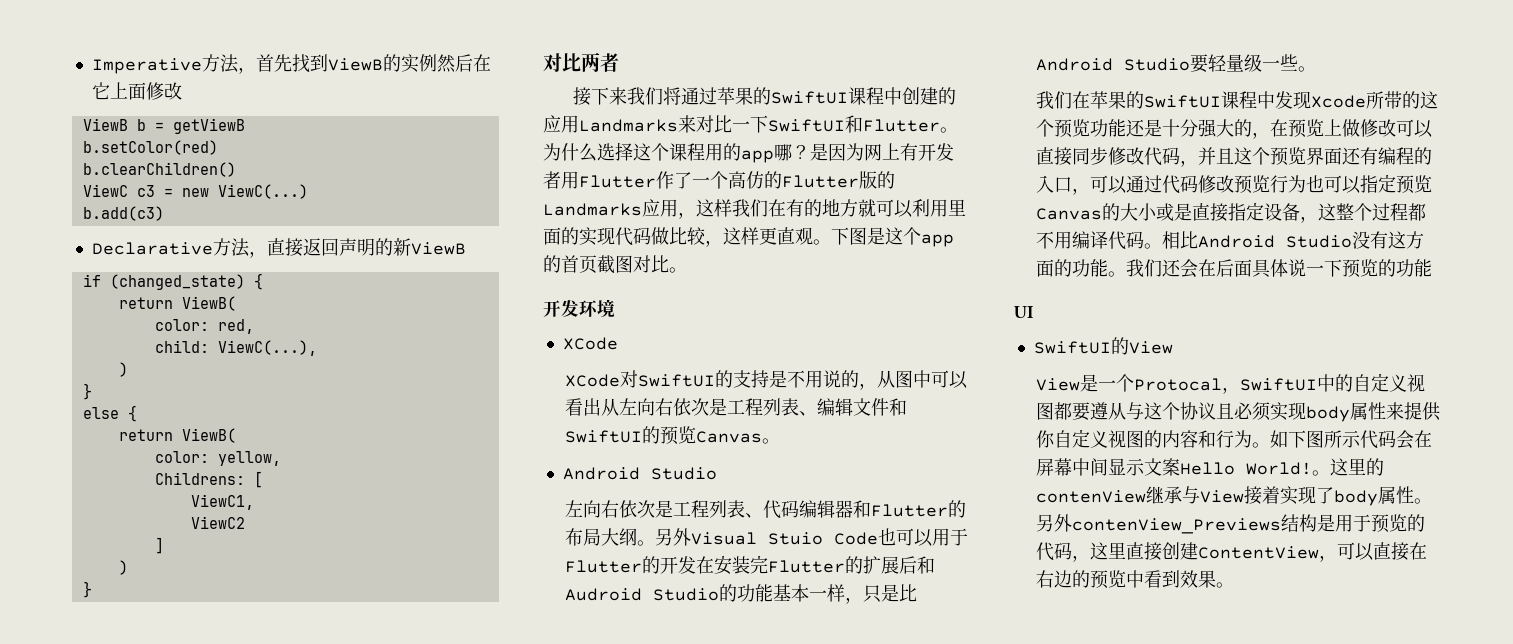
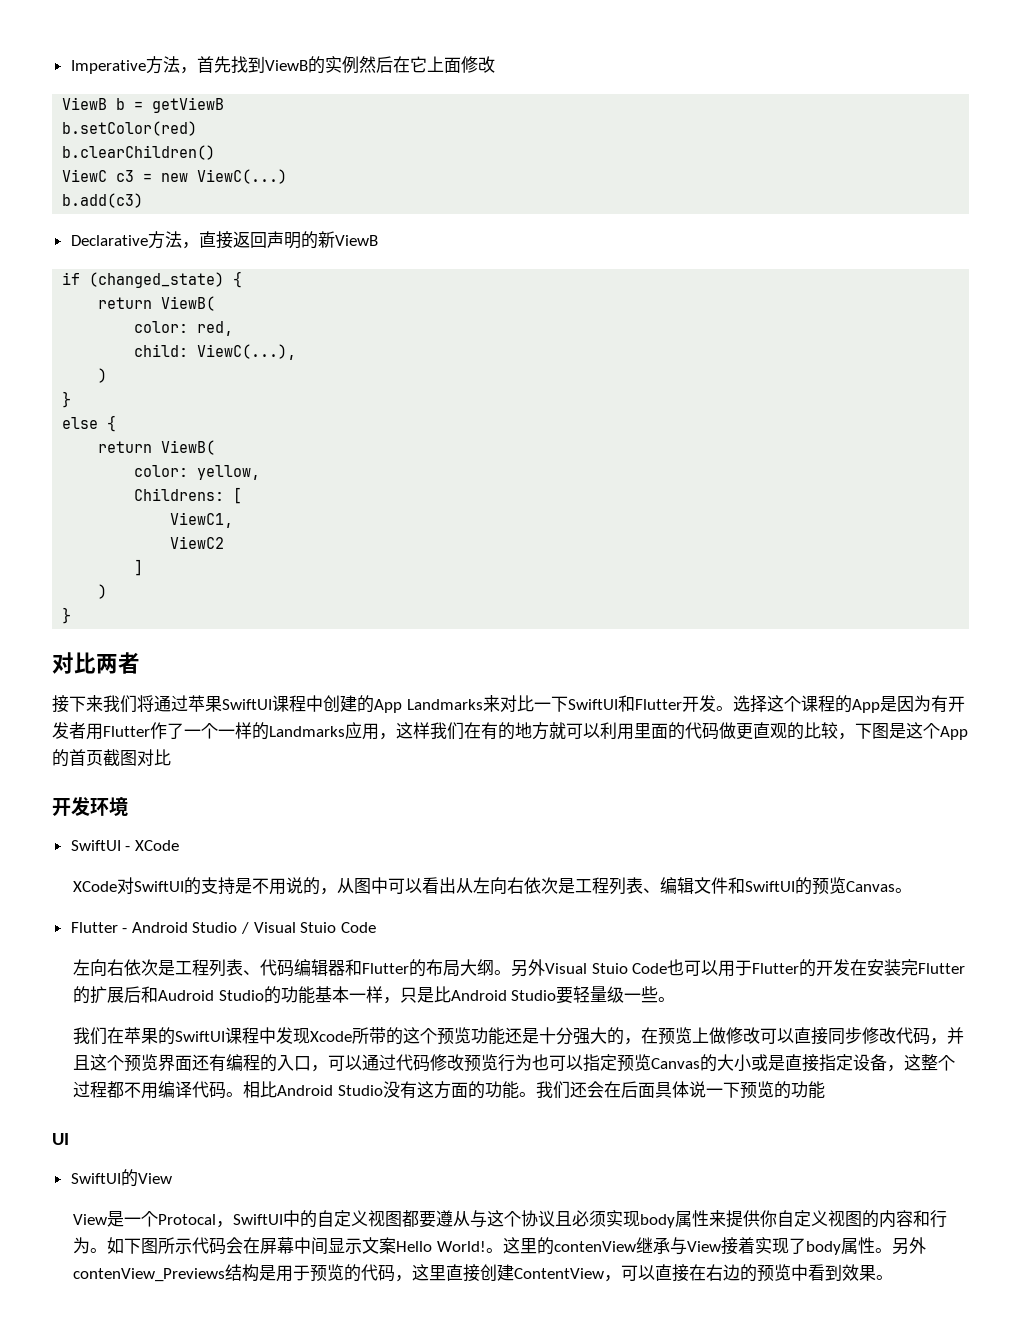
- 接下来我们将通过苹果的SwiftUI课程中创建的应用Landmarks来对比一下SwiftUI和Flutter。为什么选择这个课程用的app哪？是因为网上有开发者用Flutter作了一个高仿的Flutter版的Landmarks应用，这样我们在有的地方就可以利用里面的实现代码做比较，这样更直观。下图是这个app的首页截图对比。
+ 接下来我们将通过苹果SwiftUI课程中创建的App Landmarks来对比一下SwiftUI和Flutter开发。选择这个课程的App是因为有开发者用Flutter作了一个一样的Landmarks应用，这样我们在有的地方就可以利用里面的代码做更直观的比较，下图是这个App的首页截图对比
  开发环境
- XCode
+ SwiftUI - XCode
  XCode对SwiftUI的支持是不用说的，从图中可以看出从左向右依次是工程列表、编辑文件和SwiftUI的预览Canvas。
- Android Studio
+ Flutter - Android Studio / Visual Stuio Code

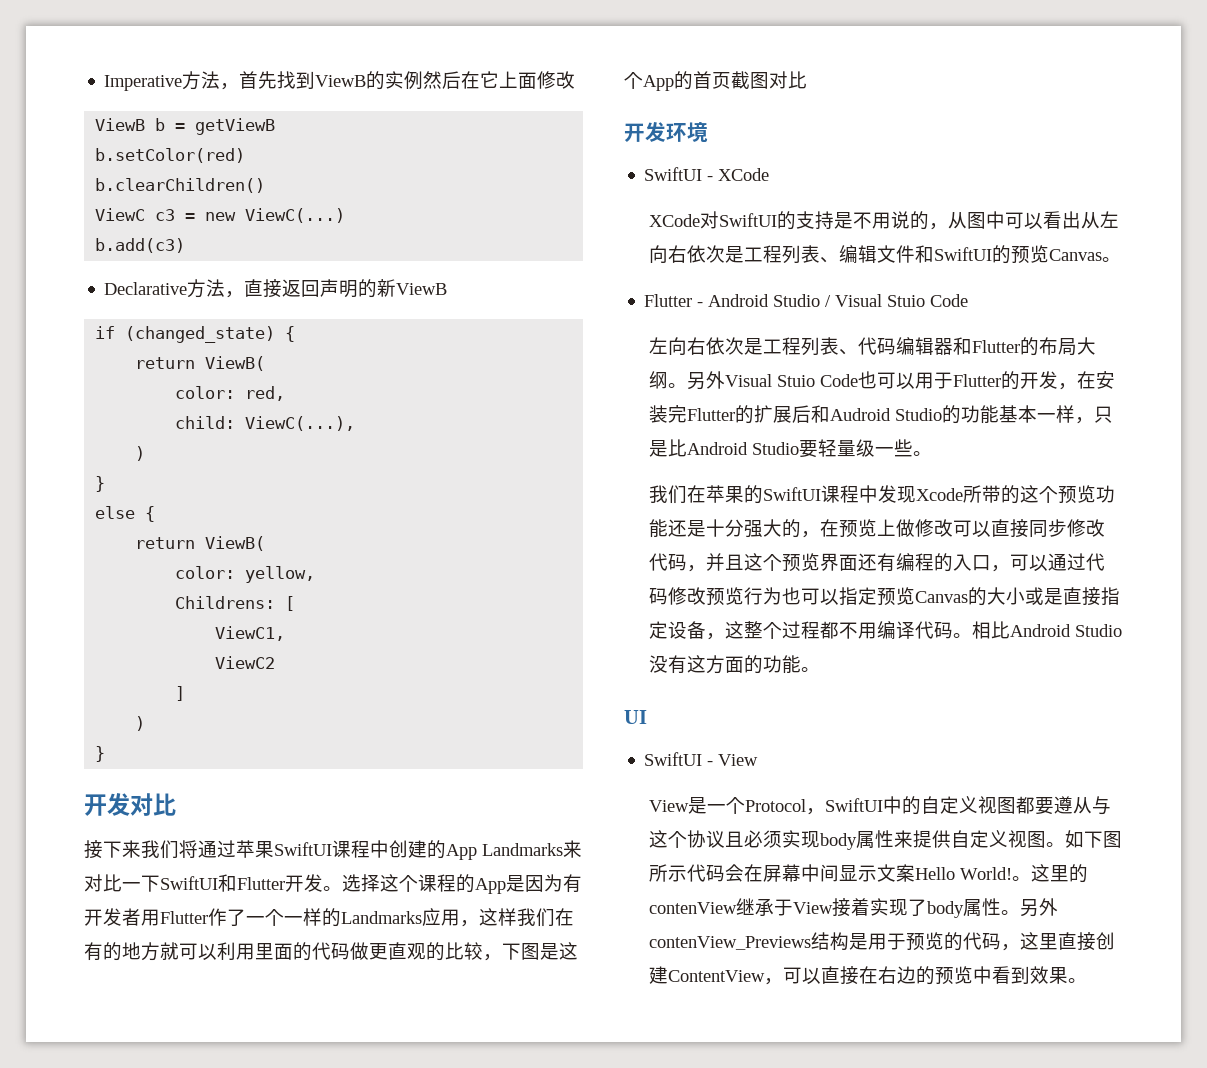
- 对比两者
+ 开发对比
- 另外Visual Stuio Code也可以用于Flutter的开发在安装完Flutter的扩展后和Audroid Studio的功能基本一样，只是比Android Studio要轻量级一些。
+ 另外Visual Stuio Code也可以用于Flutter的开发，在安装完Flutter的扩展后和Audroid Studio的功能基本一样，只是比Android Studio要轻量级一些。
- 我们还会在后面具体说一下预览的功能
- SwiftUI的View
+ SwiftUI - View
- View是一个Protocal，SwiftUI中的自定义视图都要遵从与这个协议且必须实现body属性来提供你自定义视图的内容和行为。
+ View是一个Protocol，SwiftUI中的自定义视图都要遵从与这个协议且必须实现body属性来提供自定义视图。
- 这里的contenView继承与View接着实现了body属性。
+ 这里的contenView继承于View接着实现了body属性。

